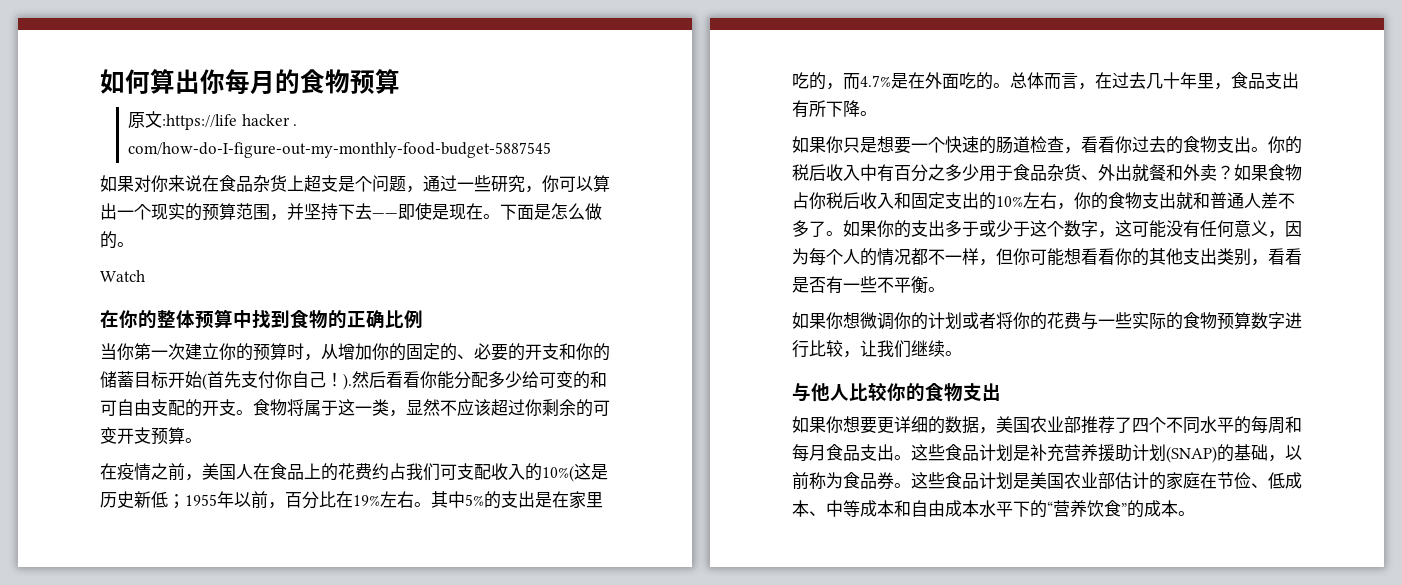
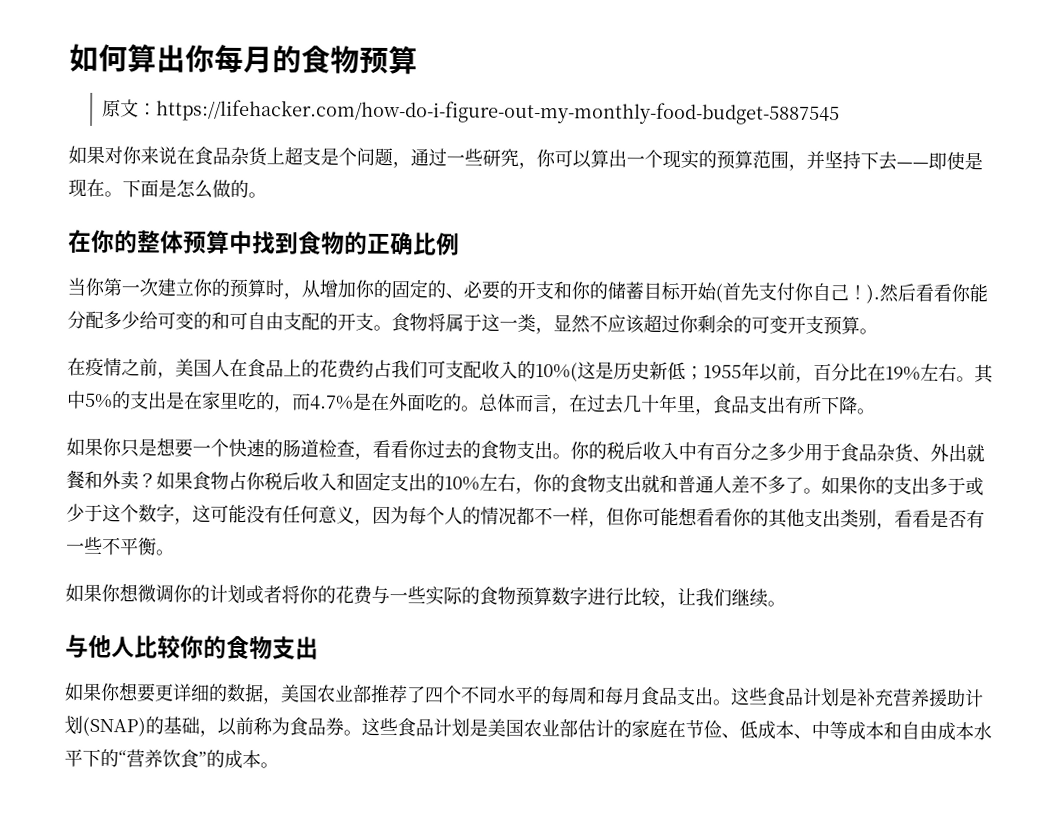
- 原文:https://life hacker . com/how-do-I-figure-out-my-monthly-food-budget-5887545
+ 原文：https://lifehacker.com/how-do-i-figure-out-my-monthly-food-budget-5887545
- Watch

